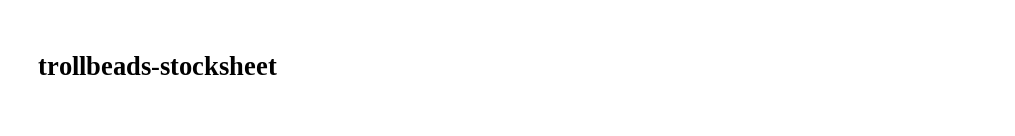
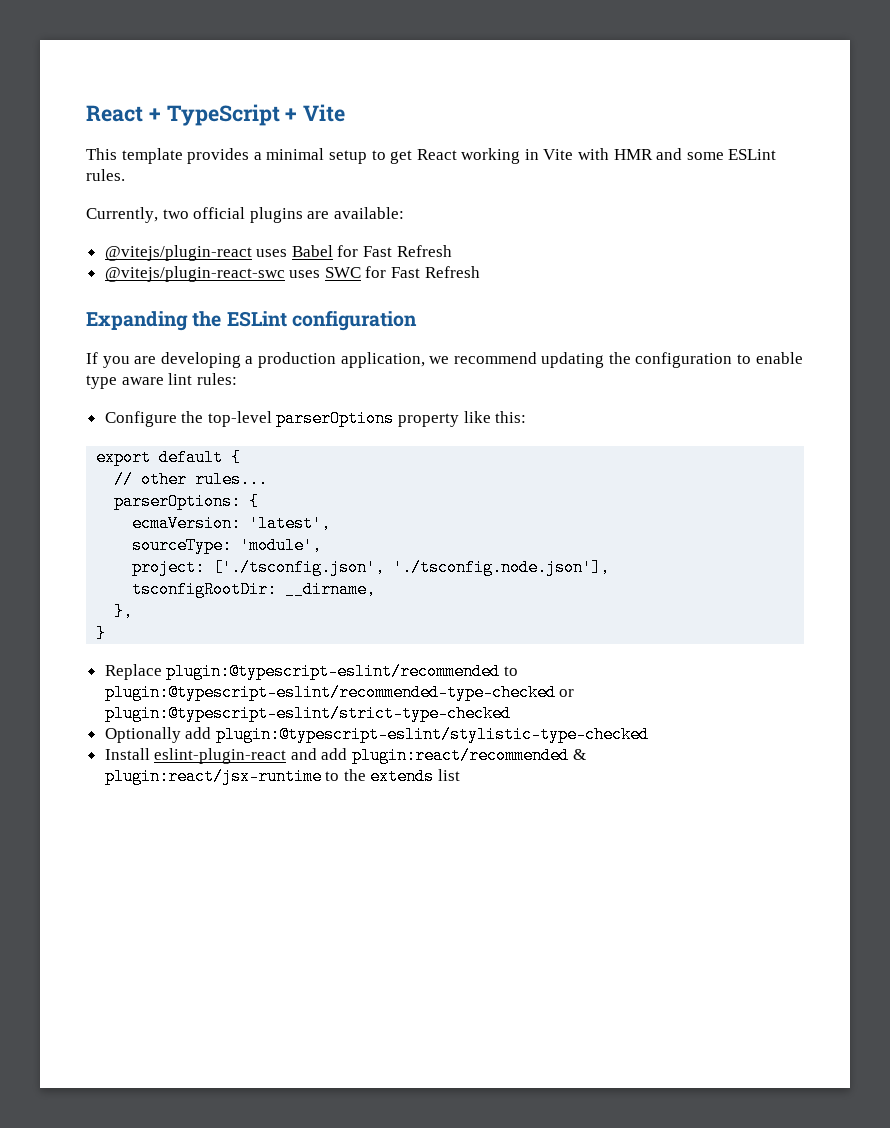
- trollbeads-stocksheet
+ React + TypeScript + Vite
+ This template provides a minimal setup to get React working in Vite with HMR and some ESLint rules.
+ Currently, two official plugins are available:
+ @vitejs/plugin-react uses Babel for Fast Refresh
+ @vitejs/plugin-react-swc uses SWC for Fast Refresh
+ Expanding the ESLint configuration
+ If you are developing a production application, we recommend updating the configuration to enable type aware lint rules:
+ Configure the top-level parserOptions property like this:
+ export default {
+ // other rules...
+ parserOptions: {
+ ecmaVersion: 'latest',
+ sourceType: 'module',
+ project: ['./tsconfig.json', './tsconfig.node.json'],
+ tsconfigRootDir: __dirname,
+ },
+ }
+ Replace plugin:@typescript-eslint/recommended to plugin:@typescript-eslint/recommended-type-checked or plugin:@typescript-eslint/strict-type-checked
+ Optionally add plugin:@typescript-eslint/stylistic-type-checked
+ Install eslint-plugin-react and add plugin:react/recommended & plugin:react/jsx-runtime to the extends list

